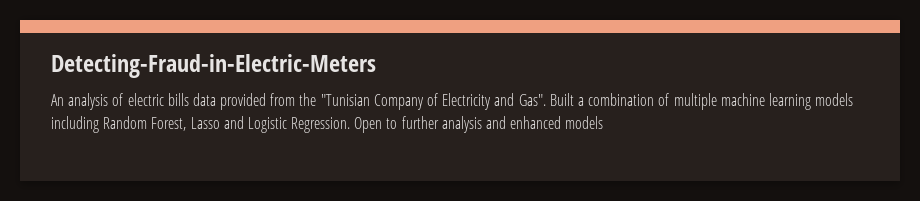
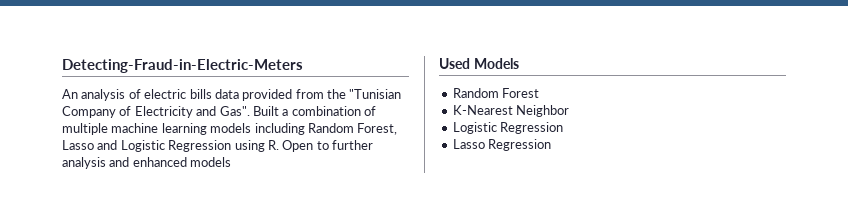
- Built a combination of multiple machine learning models including Random Forest, Lasso and Logistic Regression. Open to further analysis and enhanced models
+ Built a combination of multiple machine learning models including Random Forest, Lasso and Logistic Regression using R. Open to further analysis and enhanced models
+ Used Models
+ Random Forest
+ K-Nearest Neighbor
+ Logistic Regression
+ Lasso Regression

